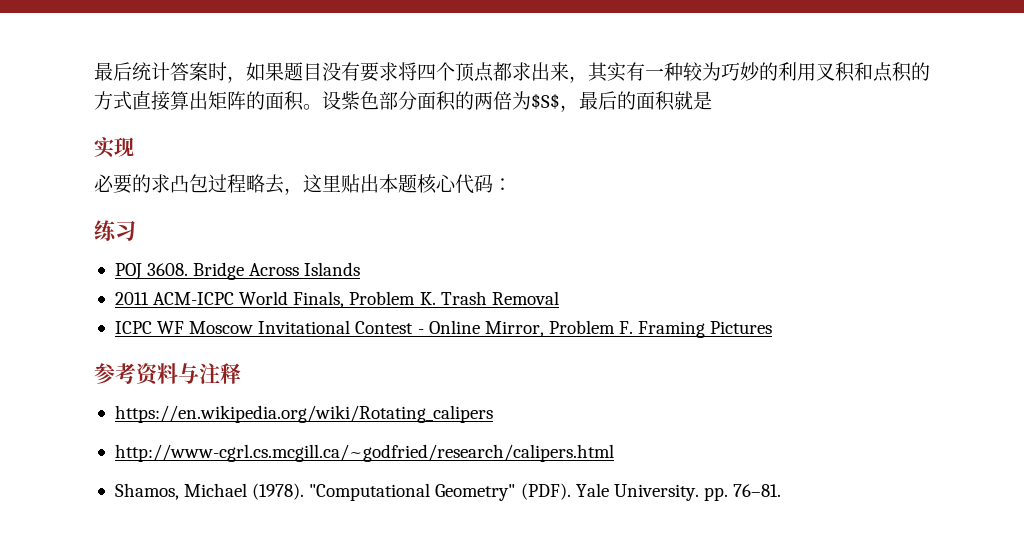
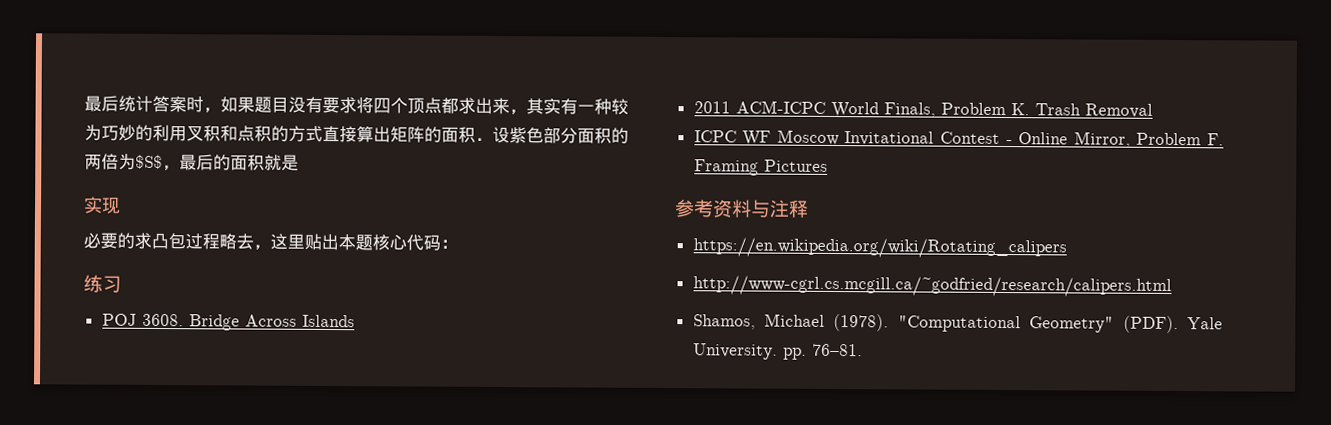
- 最后统计答案时，如果题目没有要求将四个顶点都求出来，其实有一种较为巧妙的利用叉积和点积的方式直接算出矩阵的面积。设紫色部分面积的两倍为$S$，最后的面积就是
+ 最后统计答案时，如果题目没有要求将四个顶点都求出来，其实有一种较为巧妙的利用叉积和点积的方式直接算出矩阵的面积．设紫色部分面积的两倍为$S$，最后的面积就是

